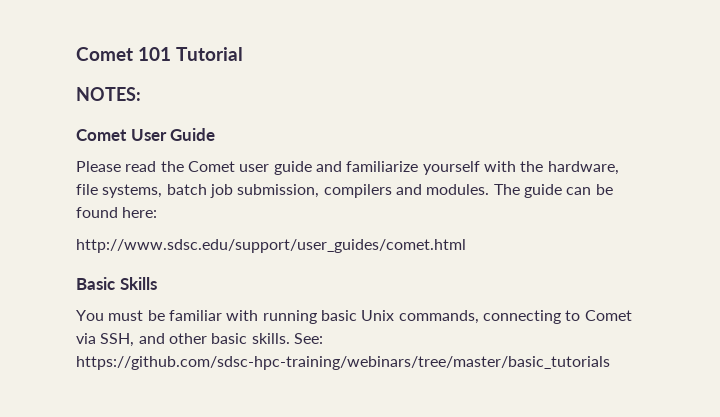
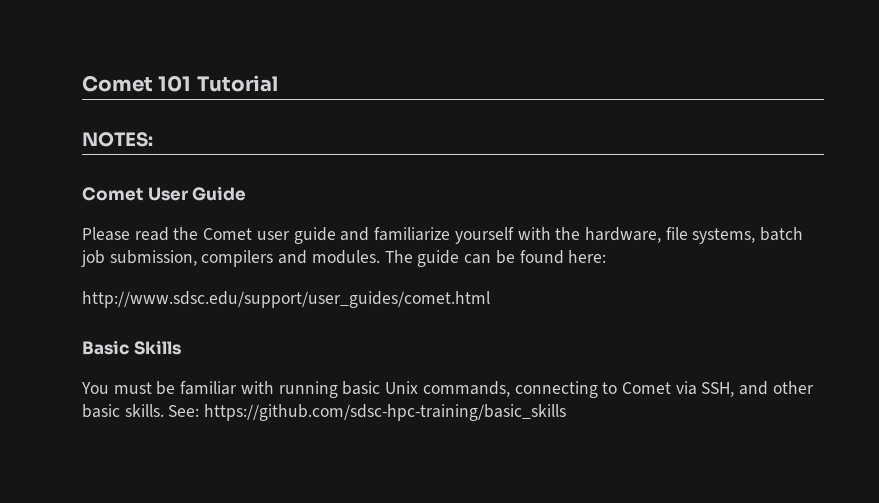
- See: https://github.com/sdsc-hpc-training/webinars/tree/master/basic_tutorials
+ See: https://github.com/sdsc-hpc-training/basic_skills

